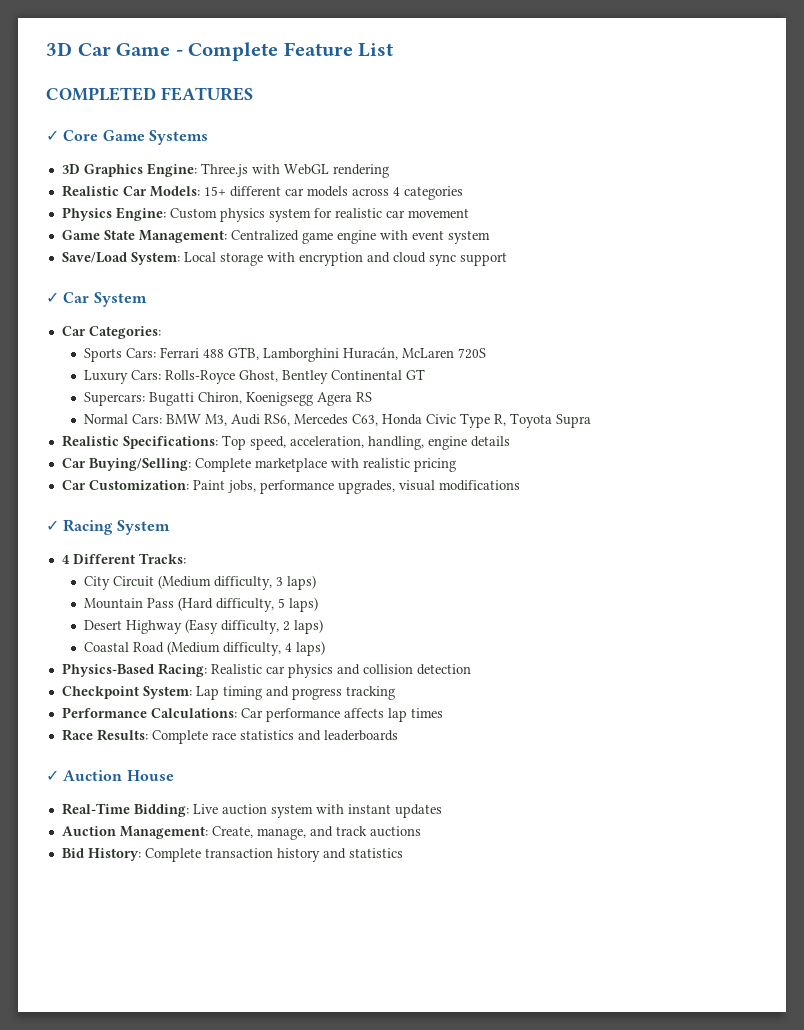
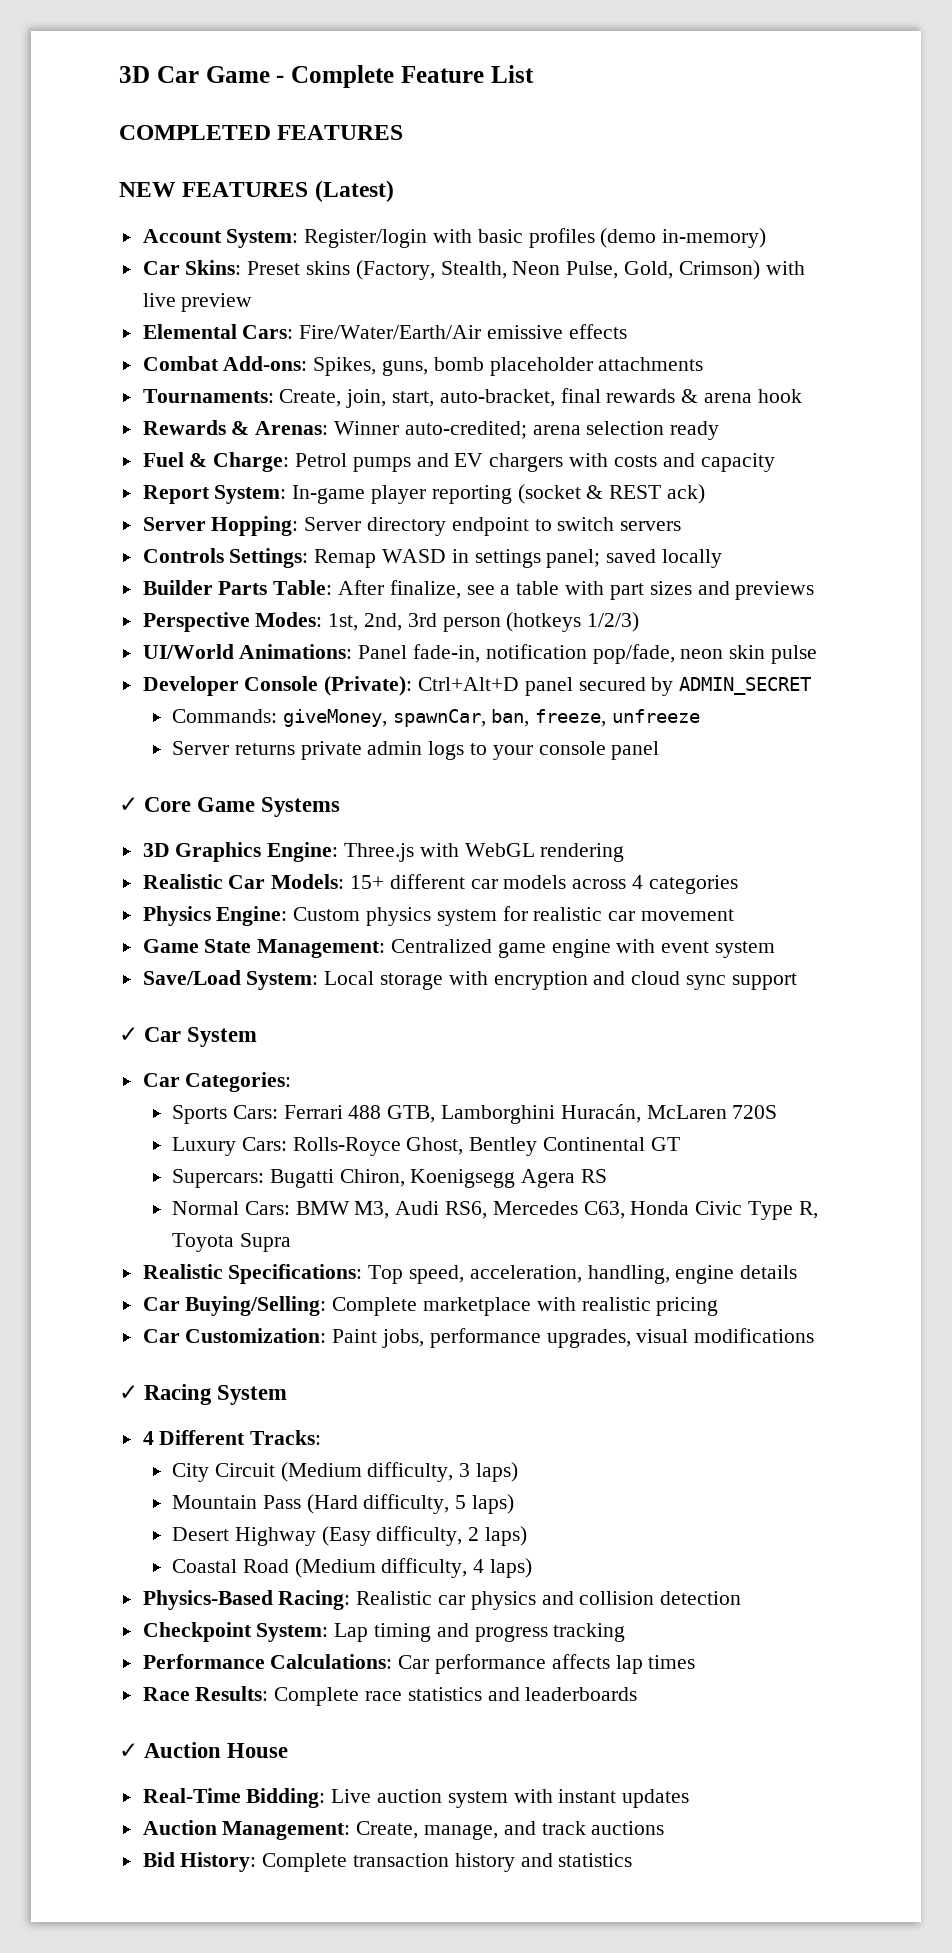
+ NEW FEATURES (Latest)
+ Account System: Register/login with basic profiles (demo in-memory)
+ Car Skins: Preset skins (Factory, Stealth, Neon Pulse, Gold, Crimson) with live preview
+ Elemental Cars: Fire/Water/Earth/Air emissive effects
+ Combat Add‑ons: Spikes, guns, bomb placeholder attachments
+ Tournaments: Create, join, start, auto‑bracket, final rewards & arena hook
+ Rewards & Arenas: Winner auto‑credited; arena selection ready
+ Fuel & Charge: Petrol pumps and EV chargers with costs and capacity
+ Report System: In‑game player reporting (socket & REST ack)
+ Server Hopping: Server directory endpoint to switch servers
+ Controls Settings: Remap WASD in settings panel; saved locally
+ Builder Parts Table: After finalize, see a table with part sizes and previews
+ Perspective Modes: 1st, 2nd, 3rd person (hotkeys 1/2/3)
+ UI/World Animations: Panel fade‑in, notification pop/fade, neon skin pulse
+ Developer Console (Private): Ctrl+Alt+D panel secured by ADMIN_SECRET
+ Commands: giveMoney, spawnCar, ban, freeze, unfreeze
+ Server returns private admin logs to your console panel

